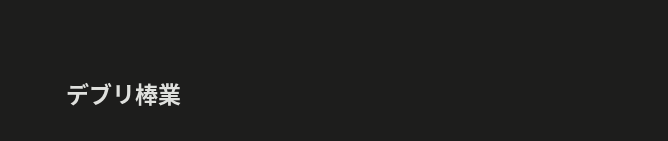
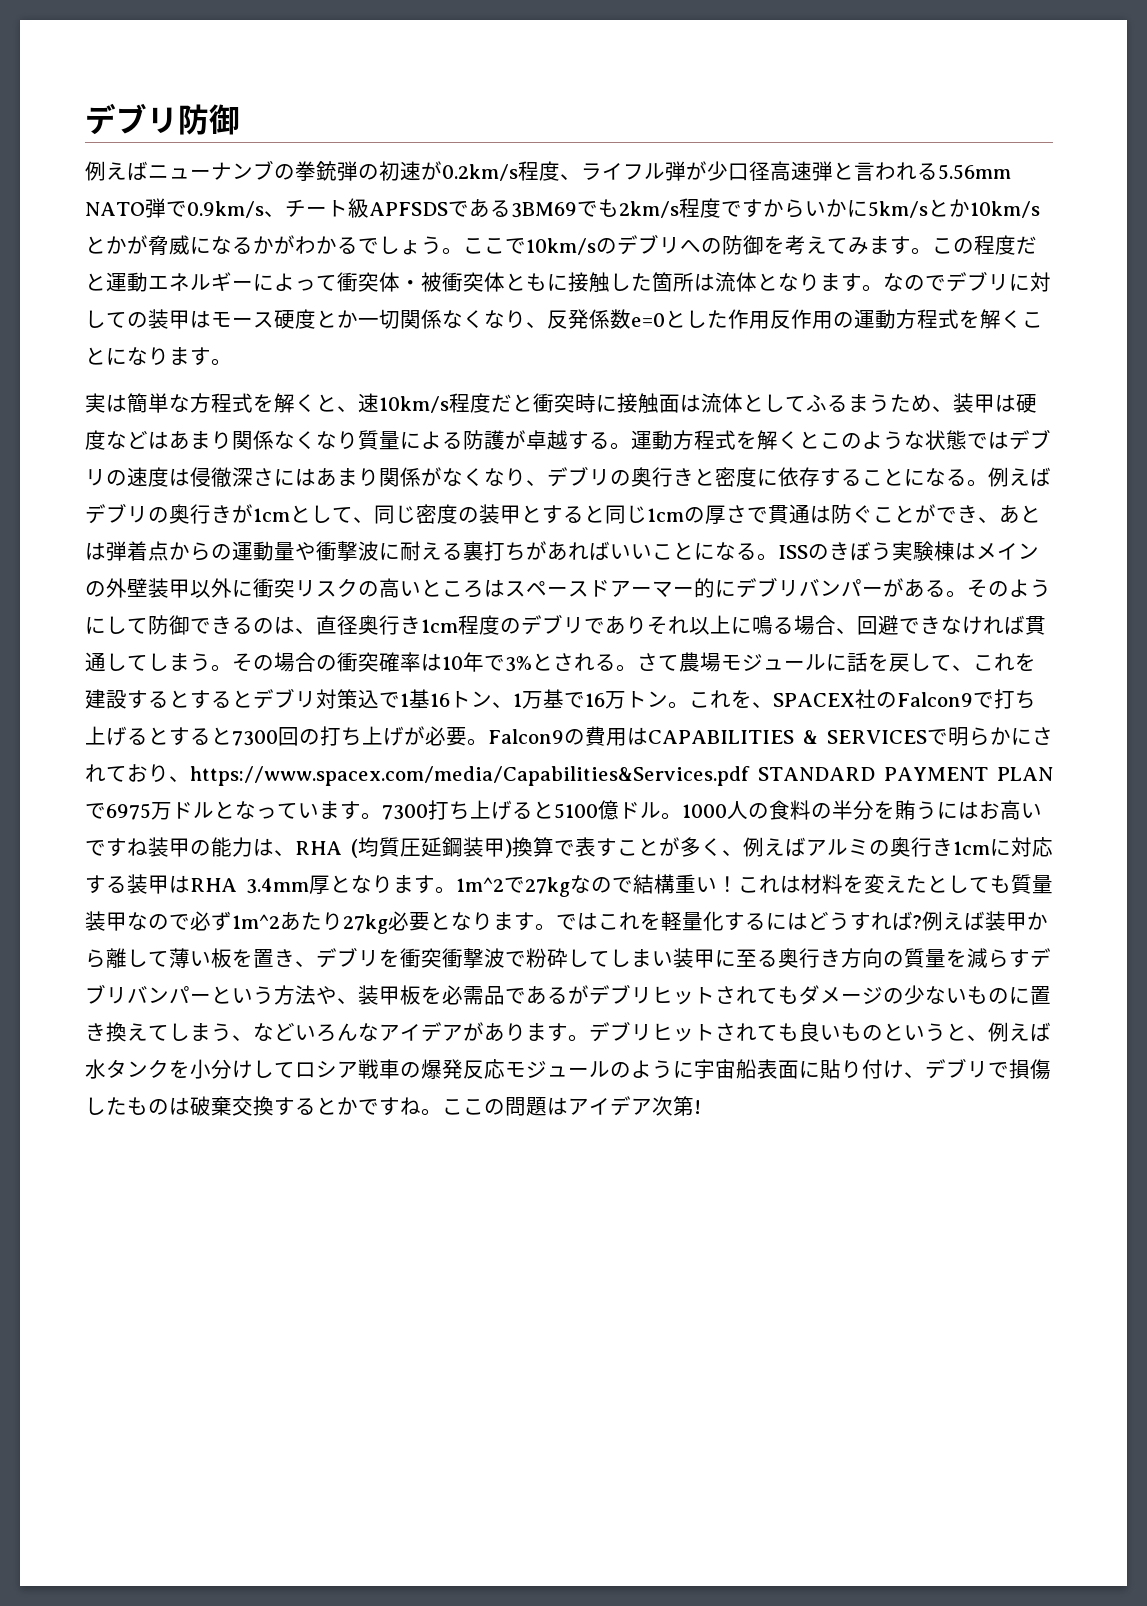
- デブリ棒業
+ デブリ防御
+ 例えばニューナンブの拳銃弾の初速が0.2km/s程度、ライフル弾が少口径高速弾と言われる5.56mm NATO弾で0.9km/s、チート級APFSDSである3BM69でも2km/s程度ですからいかに5km/sとか10km/sとかが脅威になるかがわかるでしょう。ここで10km/sのデブリへの防御を考えてみます。この程度だと運動エネルギーによって衝突体・被衝突体ともに接触した箇所は流体となります。なのでデブリに対しての装甲はモース硬度とか一切関係なくなり、反発係数e=0とした作用反作用の運動方程式を解くことになります。
+ 実は簡単な方程式を解くと、速10km/s程度だと衝突時に接触面は流体としてふるまうため、装甲は硬度などはあまり関係なくなり質量による防護が卓越する。運動方程式を解くとこのような状態ではデブリの速度は侵徹深さにはあまり関係がなくなり、デブリの奥行きと密度に依存することになる。例えばデブリの奥行きが1cmとして、同じ密度の装甲とすると同じ1cmの厚さで貫通は防ぐことができ、あとは弾着点からの運動量や衝撃波に耐える裏打ちがあればいいことになる。ISSのきぼう実験棟はメインの外壁装甲以外に衝突リスクの高いところはスペースドアーマー的にデブリバンパーがある。そのようにして防御できるのは、直径奥行き1cm程度のデブリでありそれ以上に鳴る場合、回避できなければ貫通してしまう。その場合の衝突確率は10年で3%とされる。さて農場モジュールに話を戻して、これを建設するとするとデブリ対策込で1基16トン、1万基で16万トン。これを、SPACEX社のFalcon9で打ち上げるとすると7300回の打ち上げが必要。Falcon9の費用はCAPABILITIES & SERVICESで明らかにされており、https://www.spacex.com/media/Capabilities&Services.pdf STANDARD PAYMENT PLANで6975万ドルとなっています。7300打ち上げると5100億ドル。1000人の食料の半分を賄うにはお高いですね装甲の能力は、RHA (均質圧延鋼装甲)換算で表すことが多く、例えばアルミの奥行き1cmに対応する装甲はRHA 3.4mm厚となります。1m^2で27kgなので結構重い！これは材料を変えたとしても質量装甲なので必ず1m^2あたり27kg必要となります。ではこれを軽量化するにはどうすれば?例えば装甲から離して薄い板を置き、デブリを衝突衝撃波で粉砕してしまい装甲に至る奥行き方向の質量を減らすデブリバンパーという方法や、装甲板を必需品であるがデブリヒットされてもダメージの少ないものに置き換えてしまう、などいろんなアイデアがあります。デブリヒットされても良いものというと、例えば水タンクを小分けしてロシア戦車の爆発反応モジュールのように宇宙船表面に貼り付け、デブリで損傷したものは破棄交換するとかですね。ここの問題はアイデア次第!

